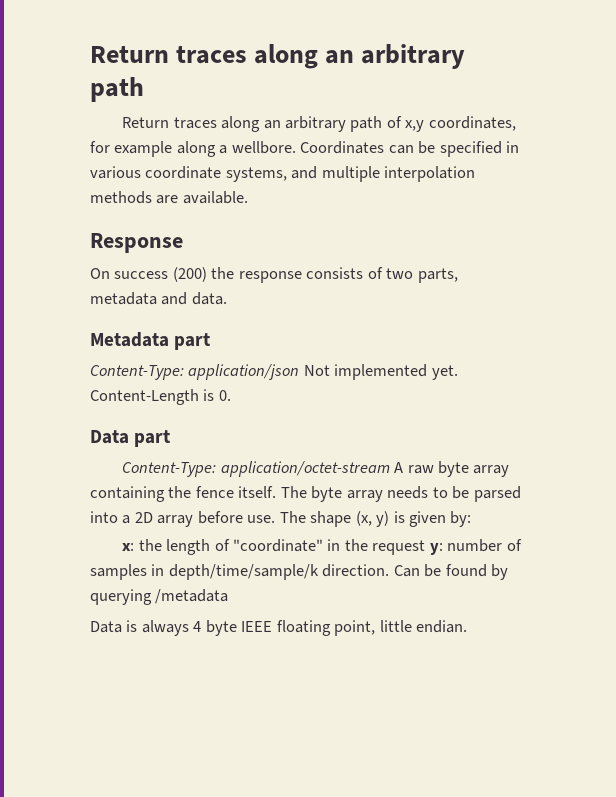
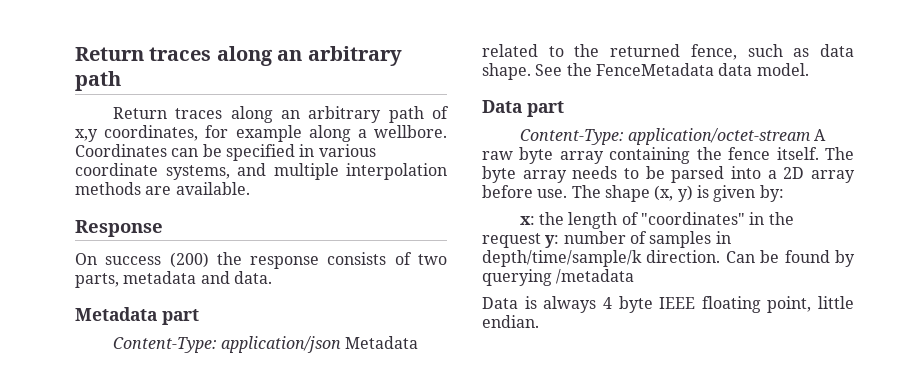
- Content-Type: application/json Not implemented yet. Content-Length is 0.
+ Content-Type: application/json Metadata related to the returned fence, such as data shape. See the FenceMetadata data model.
- x: the length of "coordinate" in the request y: number of samples in depth/time/sample/k direction.
+ x: the length of "coordinates" in the request y: number of samples in depth/time/sample/k direction.

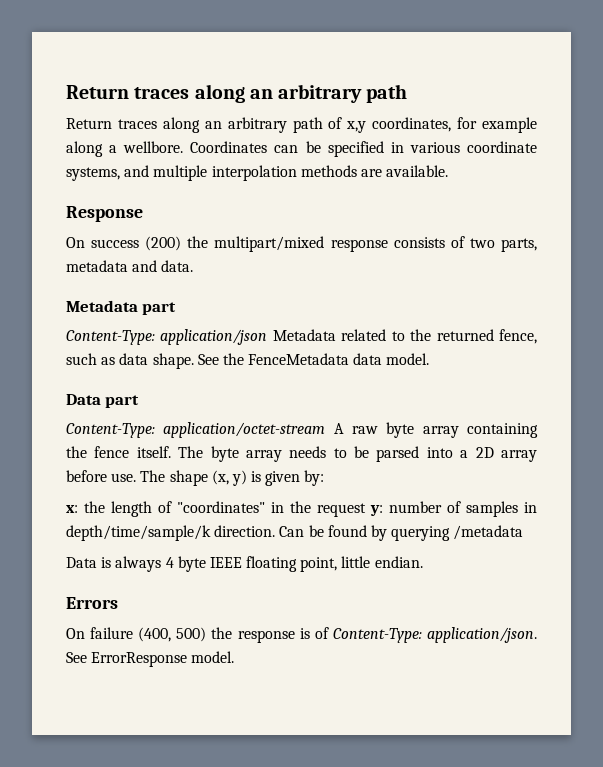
- On success (200) the response consists of two parts, metadata and data.
+ On success (200) the multipart/mixed response consists of two parts, metadata and data.
+ Errors
+ On failure (400, 500) the response is of Content-Type: application/json. See ErrorResponse model.

